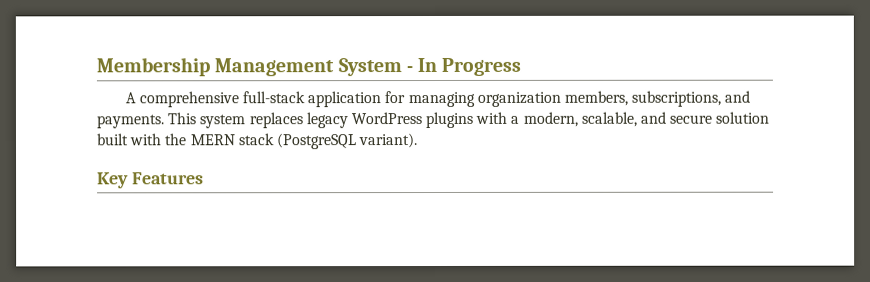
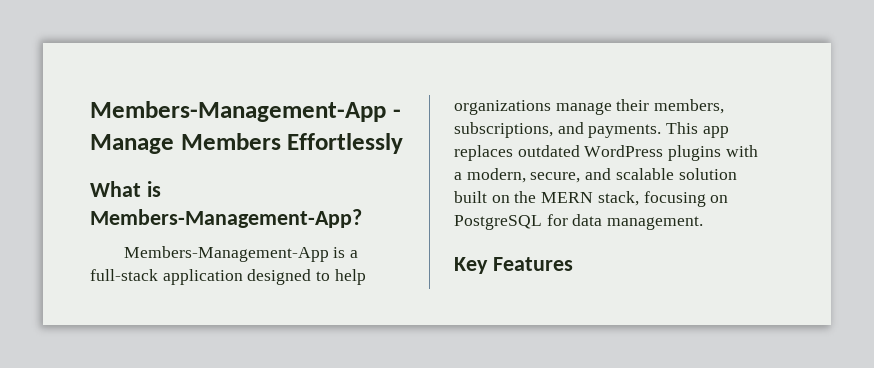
- Membership Management System - In Progress
- A comprehensive full-stack application for managing organization members, subscriptions, and payments.
+ Members-Management-App - Manage Members Effortlessly
+ What is Members-Management-App?
+ Members-Management-App is a full-stack application designed to help organizations manage their members, subscriptions, and payments.
- This system replaces legacy WordPress plugins with a modern, scalable, and secure solution built with the MERN stack (PostgreSQL variant).
+ This app replaces outdated WordPress plugins with a modern, secure, and scalable solution built on the MERN stack, focusing on PostgreSQL for data management.

